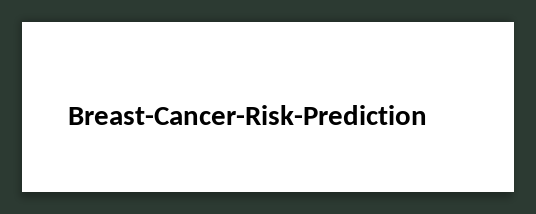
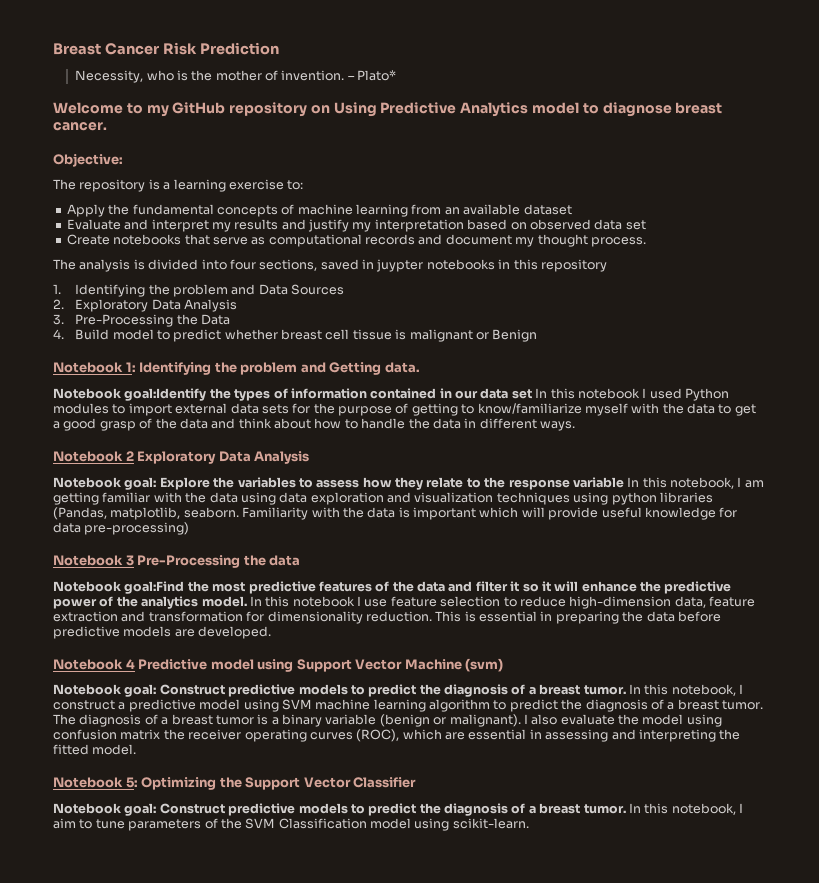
- Breast-Cancer-Risk-Prediction
+ Breast Cancer Risk Prediction
+ Necessity, who is the mother of invention. – Plato*
+ Welcome to my GitHub repository on Using Predictive Analytics model to diagnose breast cancer.
+ Objective:
+ The repository is a learning exercise to:
+ Apply the fundamental concepts of machine learning from an available dataset
+ Evaluate and interpret my results and justify my interpretation based on observed data set
+ Create notebooks that serve as computational records and document my thought process.
+ The analysis is divided into four sections, saved in juypter notebooks in this repository
+ 1. Identifying the problem and Data Sources
+ 2. Exploratory Data Analysis
+ 3. Pre-Processing the Data
+ 4. Build model to predict whether breast cell tissue is malignant or Benign
+ Notebook 1: Identifying the problem and Getting data.
+ Notebook goal:Identify the types of information contained in our data set In this notebook I used Python modules to import external data sets for the purpose of getting to know/familiarize myself with the data to get a good grasp of the data and think about how to handle the data in different ways.
+ Notebook 2 Exploratory Data Analysis
+ Notebook goal: Explore the variables to assess how they relate to the response variable In this notebook, I am getting familiar with the data using data exploration and visualization techniques using python libraries (Pandas, matplotlib, seaborn. Familiarity with the data is important which will provide useful knowledge for data pre-processing)
+ Notebook 3 Pre-Processing the data
+ Notebook goal:Find the most predictive features of the data and filter it so it will enhance the predictive power of the analytics model. In this notebook I use feature selection to reduce high-dimension data, feature extraction and transformation for dimensionality reduction. This is essential in preparing the data before predictive models are developed.
+ Notebook 4 Predictive model using Support Vector Machine (svm)
+ Notebook goal: Construct predictive models to predict the diagnosis of a breast tumor. In this notebook, I construct a predictive model using SVM machine learning algorithm to predict the diagnosis of a breast tumor. The diagnosis of a breast tumor is a binary variable (benign or malignant). I also evaluate the model using confusion matrix the receiver operating curves (ROC), which are essential in assessing and interpreting the fitted model.
+ Notebook 5: Optimizing the Support Vector Classifier
+ Notebook goal: Construct predictive models to predict the diagnosis of a breast tumor. In this notebook, I aim to tune parameters of the SVM Classification model using scikit-learn.

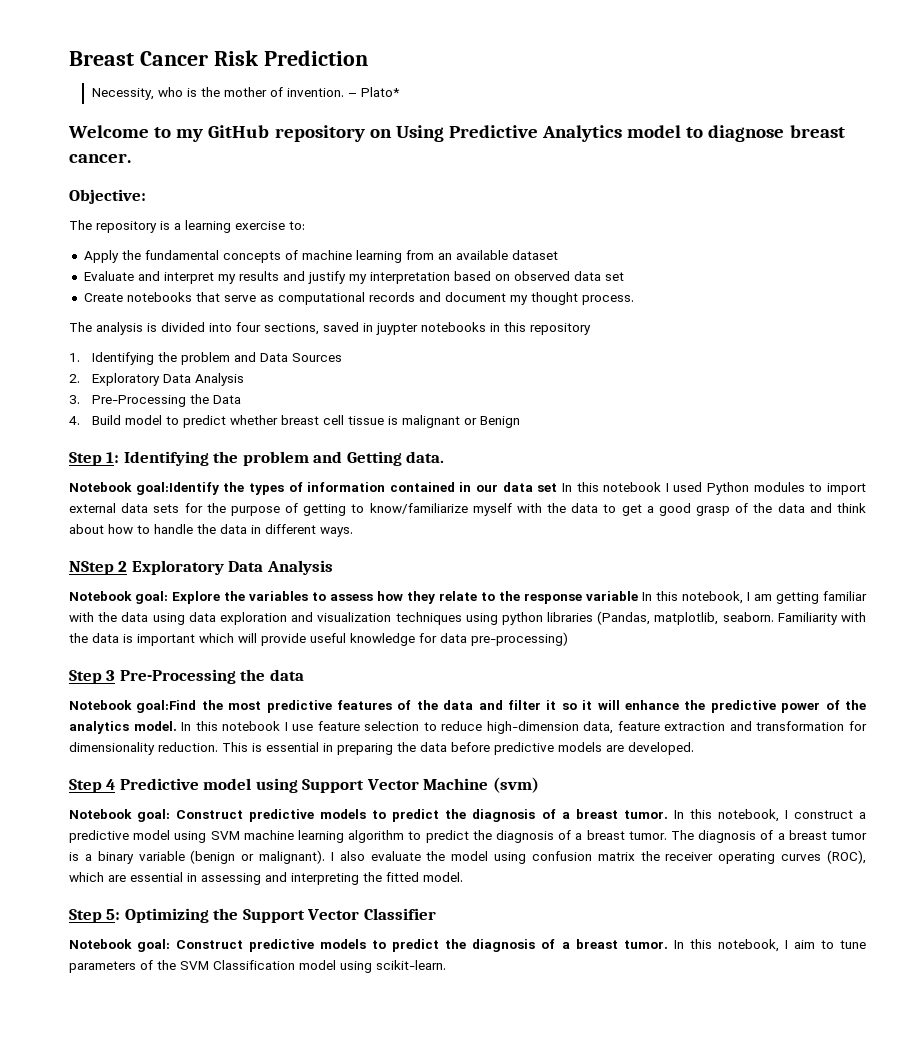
- Notebook 1: Identifying the problem and Getting data.
+ Step 1: Identifying the problem and Getting data.
- Notebook 2 Exploratory Data Analysis
+ NStep 2 Exploratory Data Analysis
- Notebook 3 Pre-Processing the data
+ Step 3 Pre-Processing the data
- Notebook 4 Predictive model using Support Vector Machine (svm)
+ Step 4 Predictive model using Support Vector Machine (svm)
- Notebook 5: Optimizing the Support Vector Classifier
+ Step 5: Optimizing the Support Vector Classifier

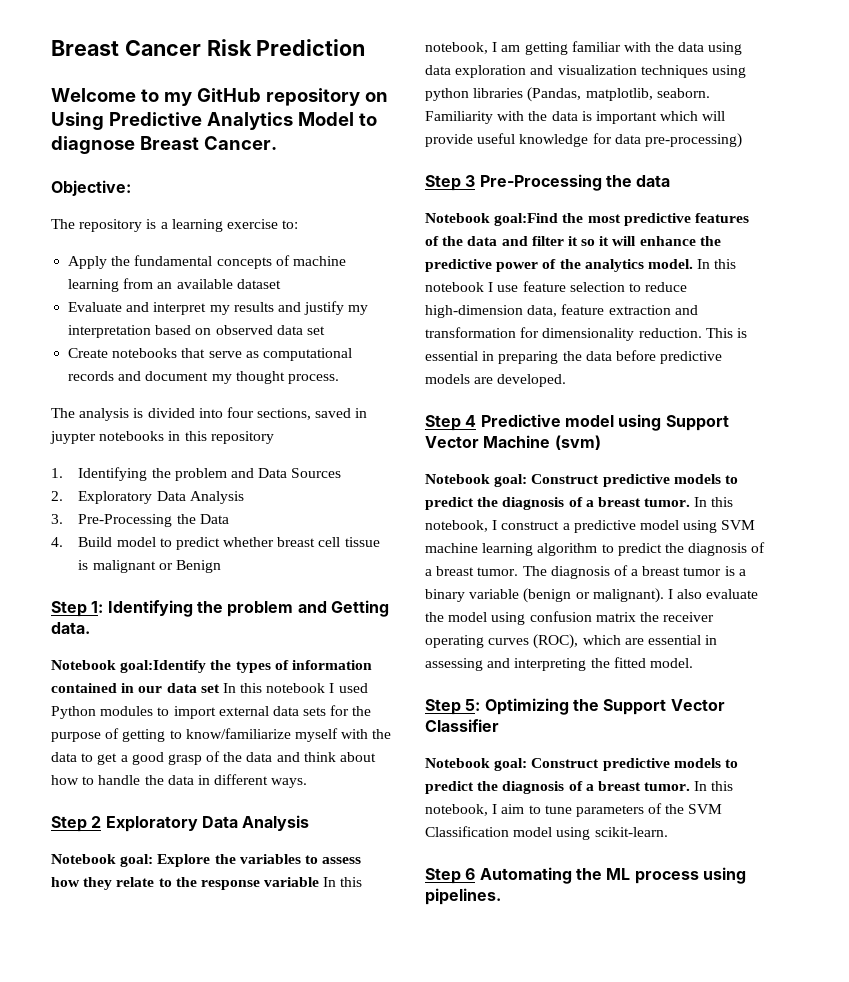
- Necessity, who is the mother of invention. – Plato*
- Welcome to my GitHub repository on Using Predictive Analytics model to diagnose breast cancer.
+ Welcome to my GitHub repository on Using Predictive Analytics Model to diagnose Breast Cancer.
- NStep 2 Exploratory Data Analysis
+ Step 2 Exploratory Data Analysis
+ Step 6 Automating the ML process using pipelines.

